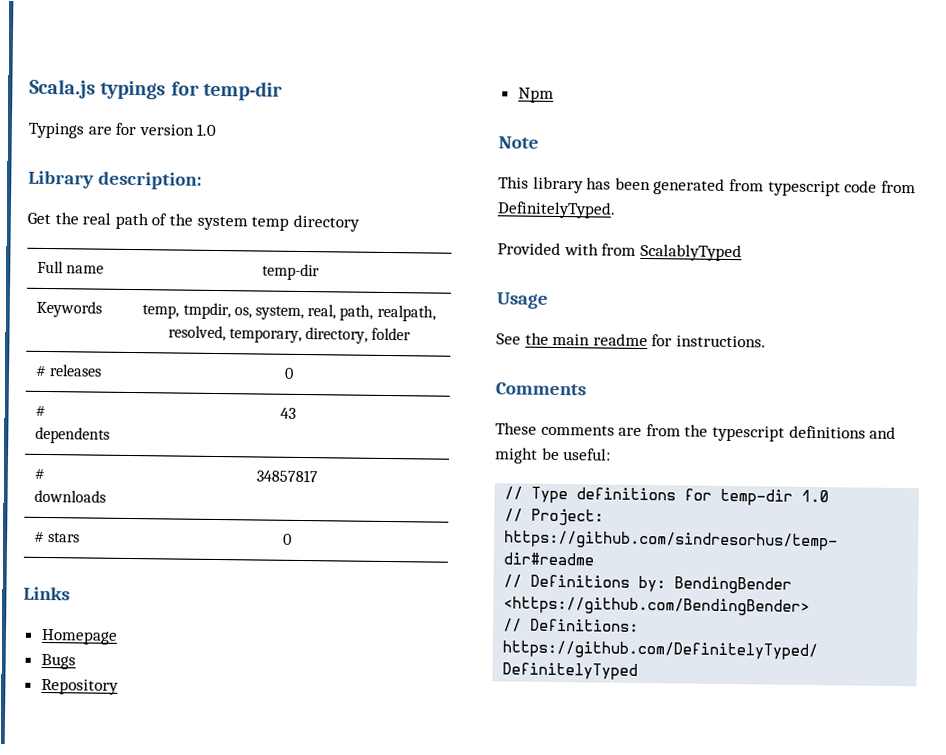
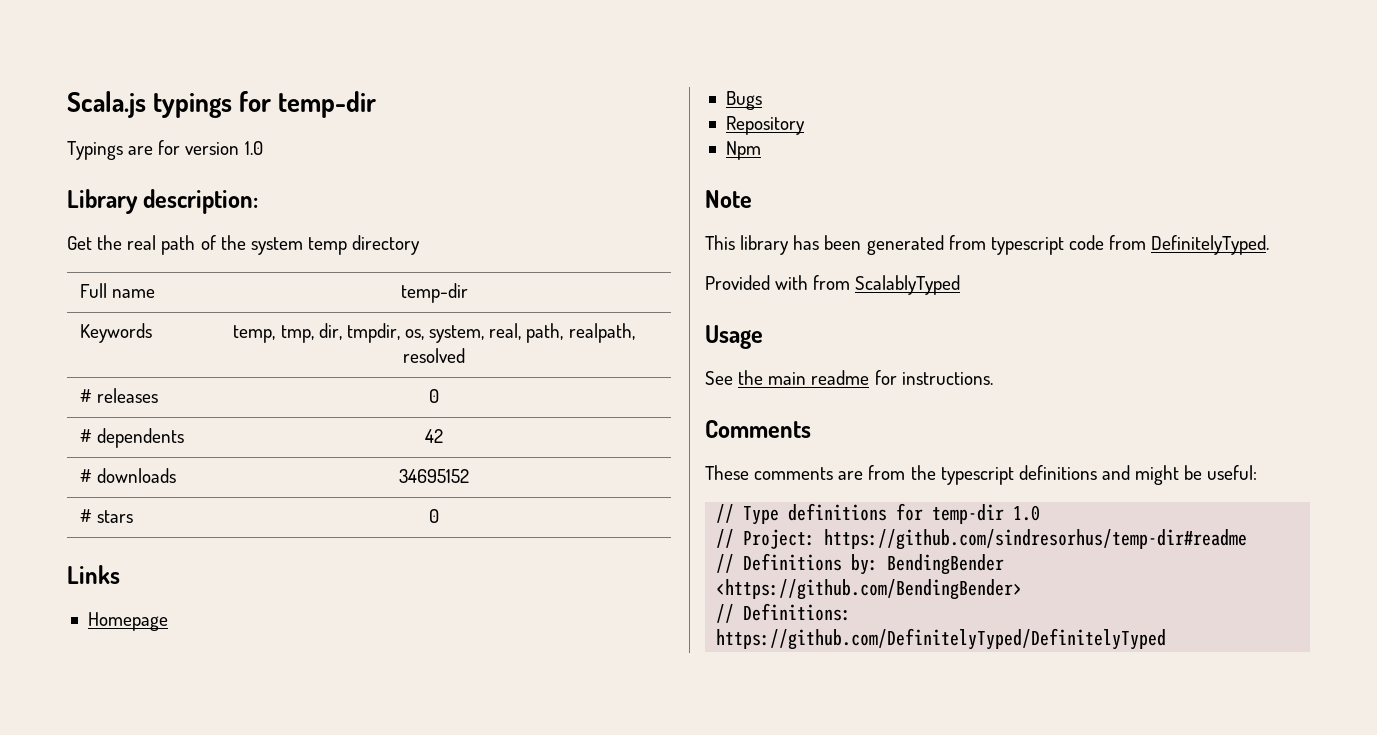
- Keywords | temp, tmpdir, os, system, real, path, realpath, resolved, temporary, directory, folder
+ Keywords | temp, tmp, dir, tmpdir, os, system, real, path, realpath, resolved
- # dependents | 43
+ # dependents | 42
- # downloads | 34857817
+ # downloads | 34695152

